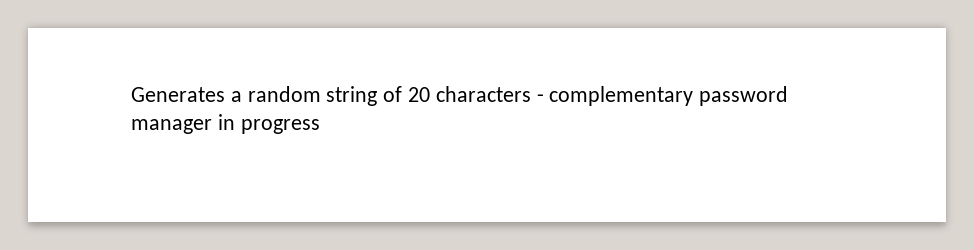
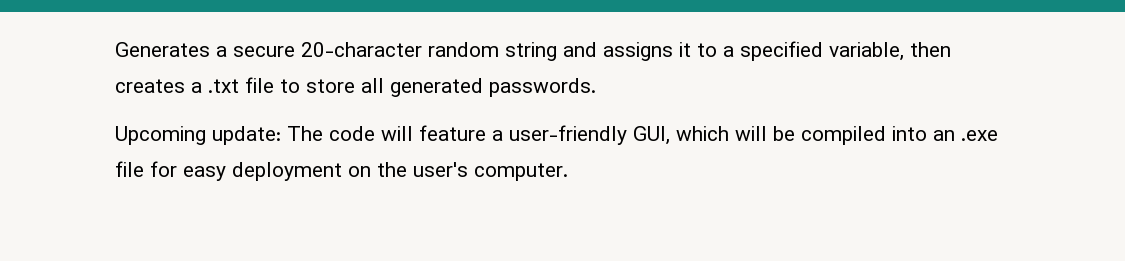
- Generates a random string of 20 characters - complementary password manager in progress
+ Generates a secure 20-character random string and assigns it to a specified variable, then creates a .txt file to store all generated passwords.
+ Upcoming update: The code will feature a user-friendly GUI, which will be compiled into an .exe file for easy deployment on the user's computer.

